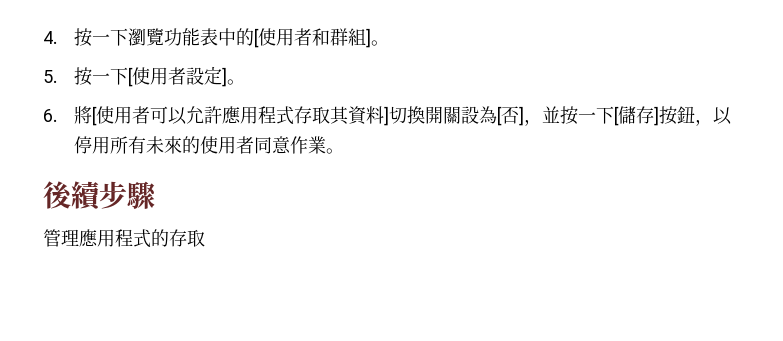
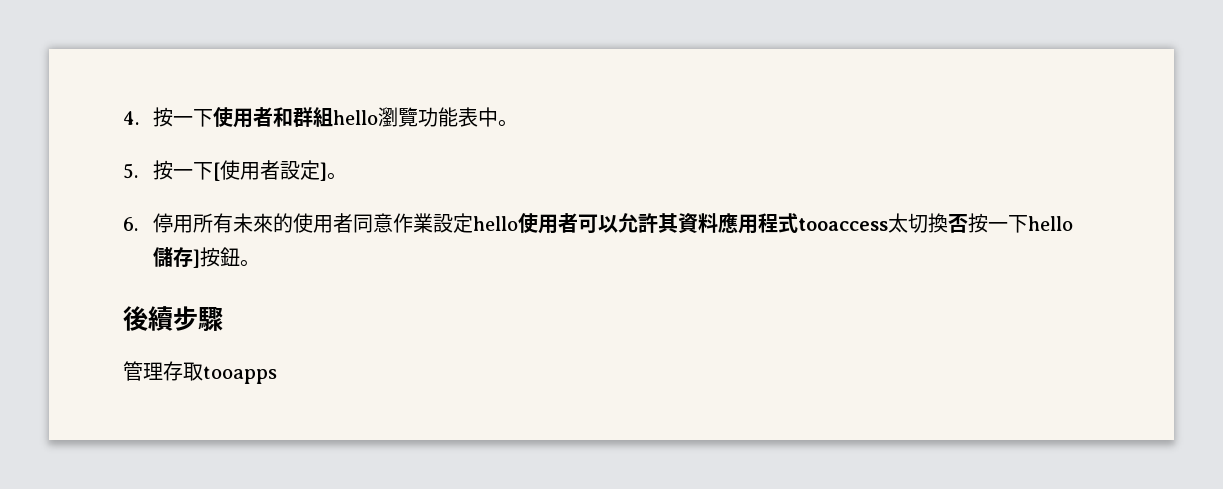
- 4.按一下瀏覽功能表中的[使用者和群組]。
+ 4.按一下使用者和群組hello瀏覽功能表中。
- 6.將[使用者可以允許應用程式存取其資料]切換開關設為[否]，並按一下[儲存]按鈕，以停用所有未來的使用者同意作業。
+ 6.停用所有未來的使用者同意作業設定hello使用者可以允許其資料應用程式tooaccess太切換否按一下hello儲存]按鈕。
- 管理應用程式的存取
+ 管理存取tooapps

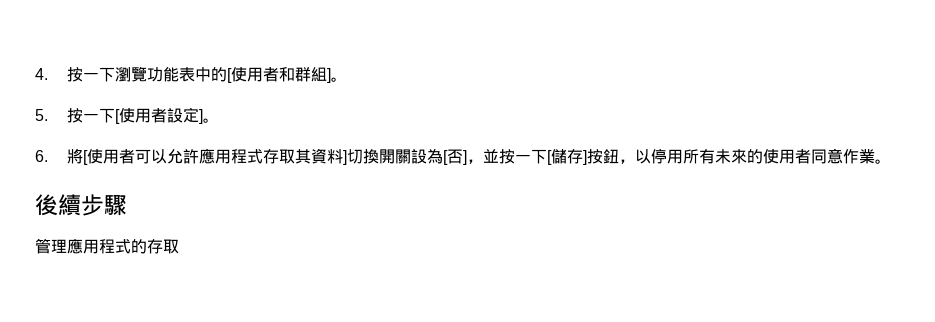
- 4.按一下使用者和群組hello瀏覽功能表中。
+ 4.按一下瀏覽功能表中的[使用者和群組]。
- 6.停用所有未來的使用者同意作業設定hello使用者可以允許其資料應用程式tooaccess太切換否按一下hello儲存]按鈕。
+ 6.將[使用者可以允許應用程式存取其資料]切換開關設為[否]，並按一下[儲存]按鈕，以停用所有未來的使用者同意作業。
- 管理存取tooapps
+ 管理應用程式的存取

